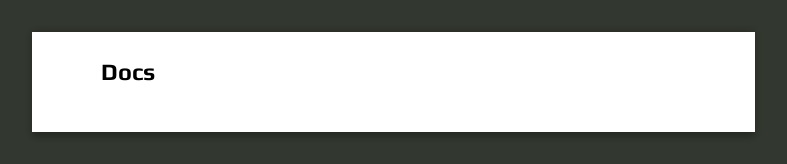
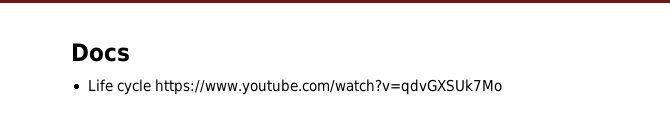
+ Life cycle https://www.youtube.com/watch?v=qdvGXSUk7Mo

